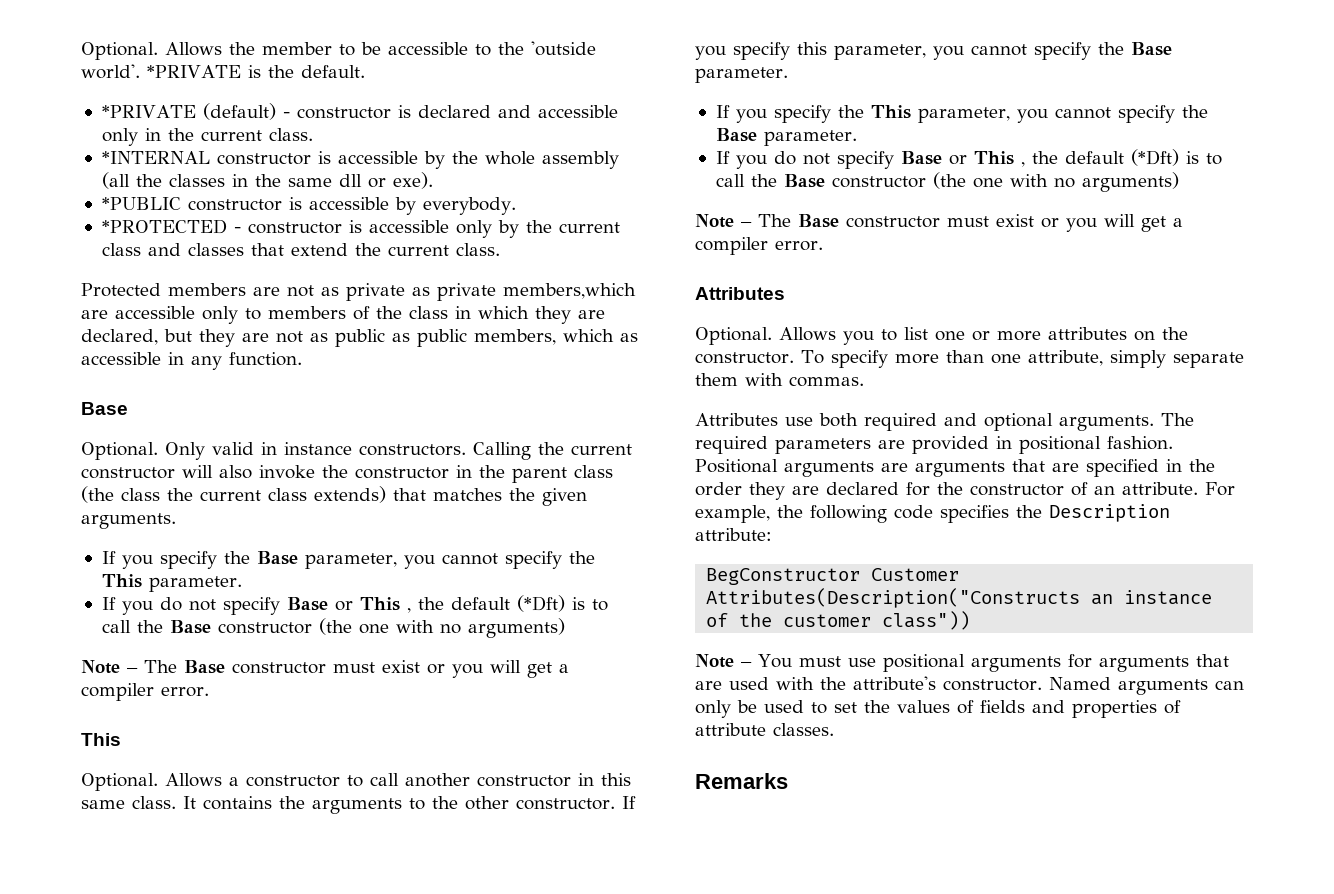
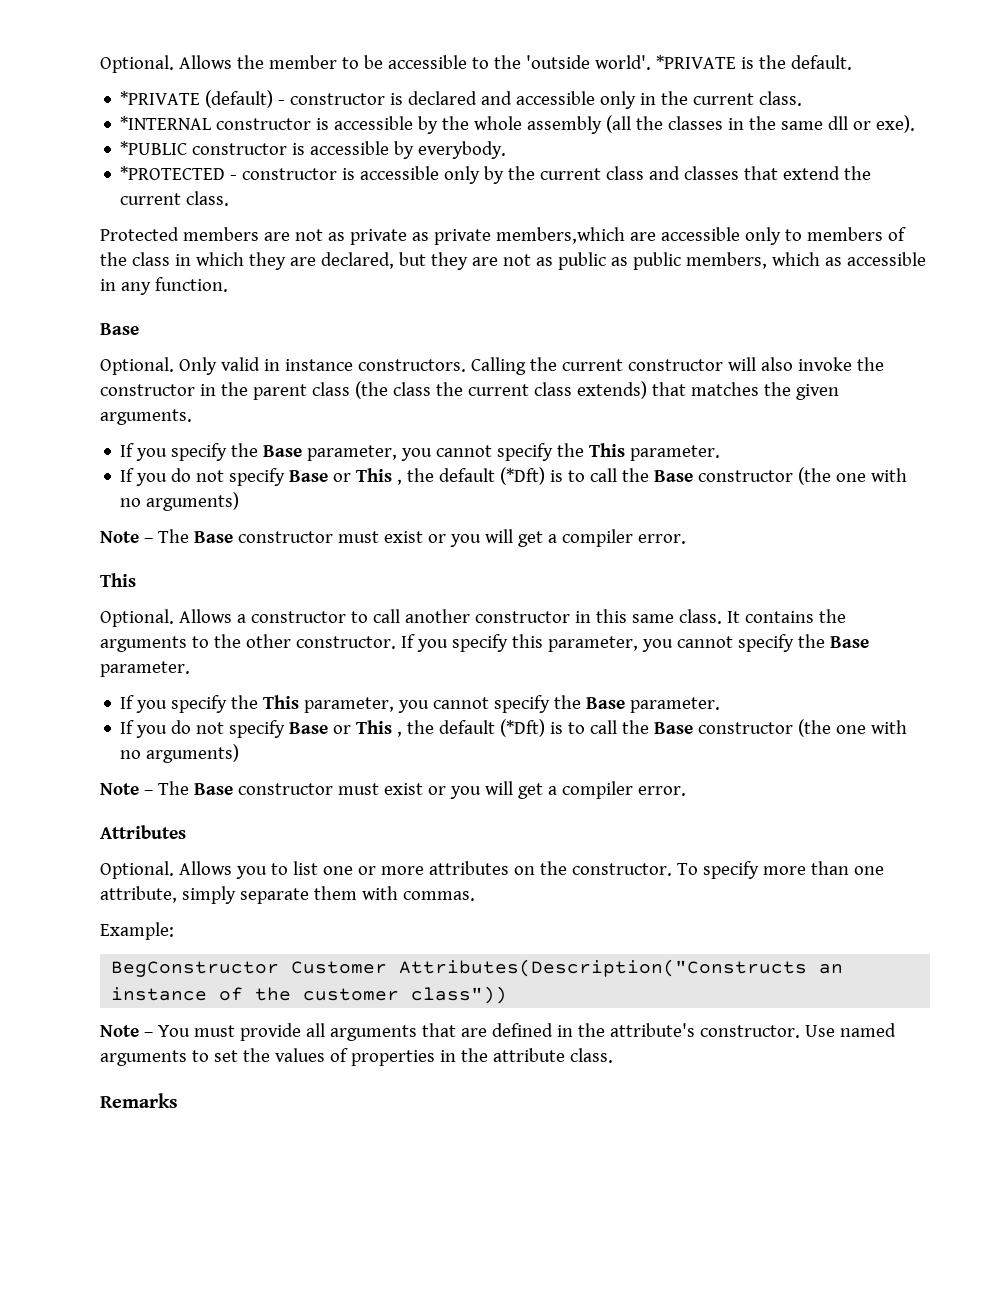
- Attributes use both required and optional arguments. The required parameters are provided in positional fashion. Positional arguments are arguments that are specified in the order they are declared for the constructor of an attribute. For example, the following code specifies the Description attribute:
+ Example:
- Note – You must use positional arguments for arguments that are used with the attribute's constructor.
+ Note – You must provide all arguments that are defined in the attribute's constructor.
- Named arguments can only be used to set the values of fields and properties of attribute classes.
+ Use named arguments to set the values of properties in the attribute class.

